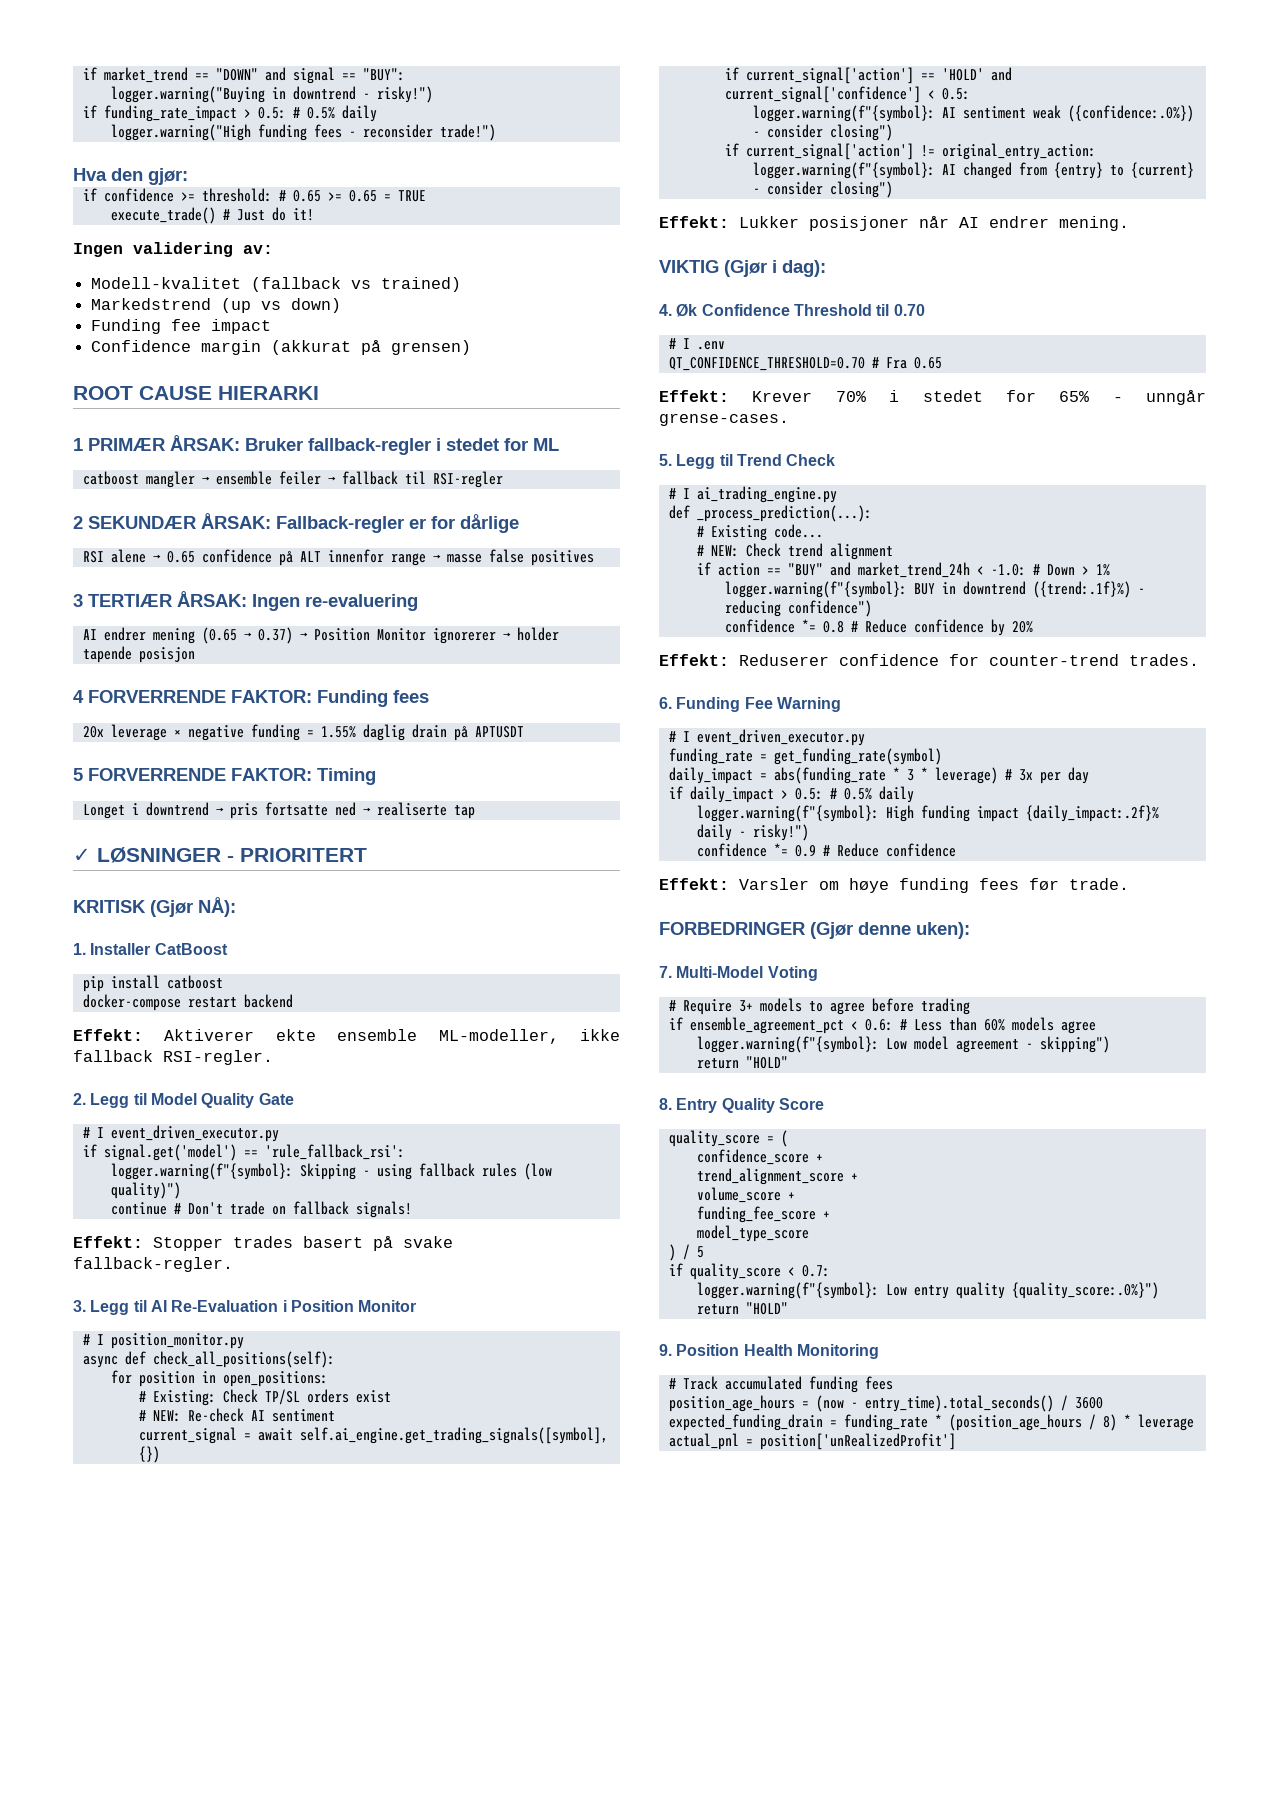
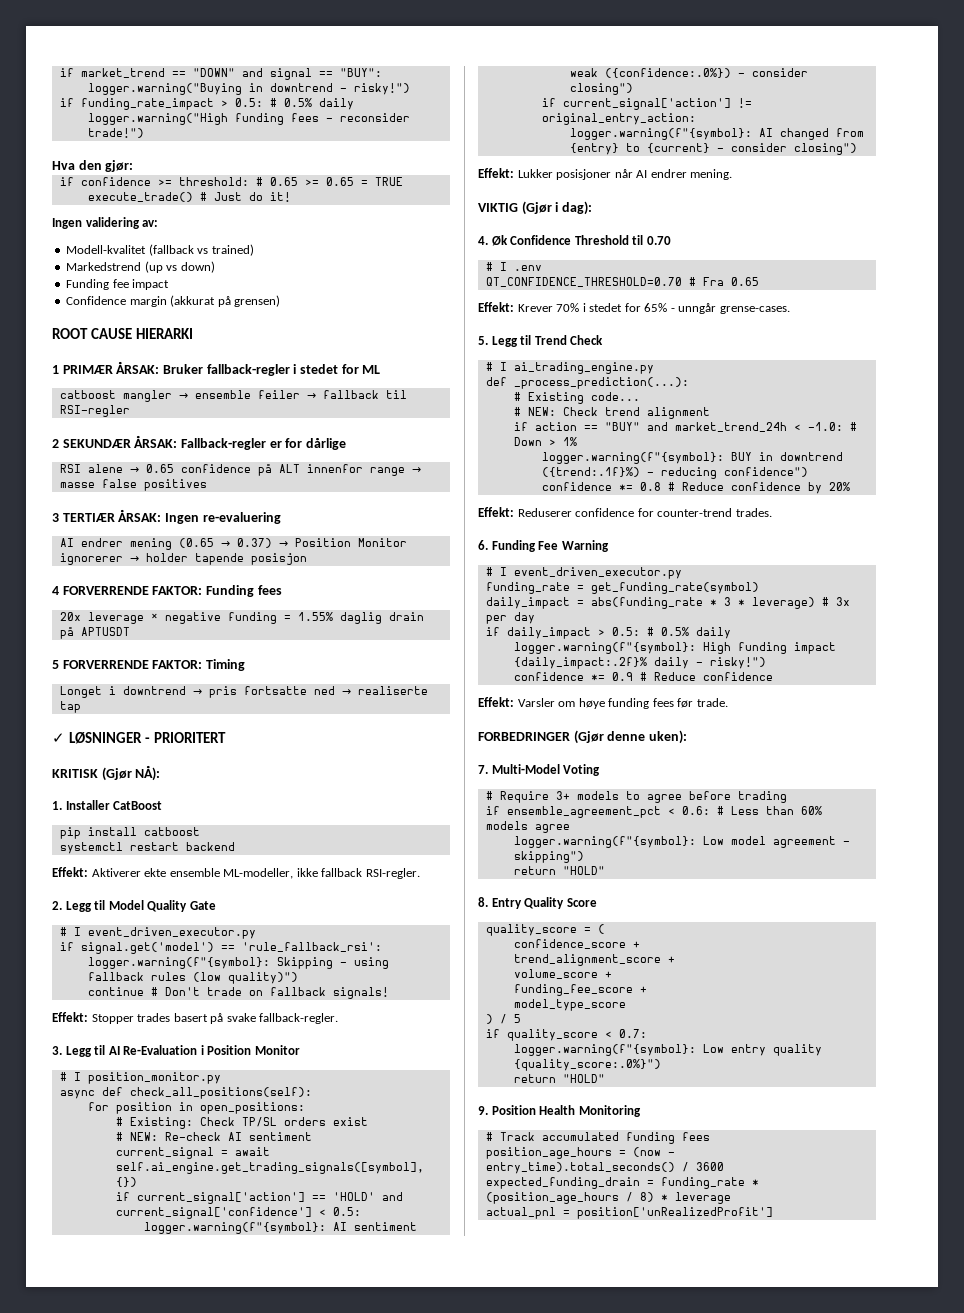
- docker-compose restart backend
+ systemctl restart backend

